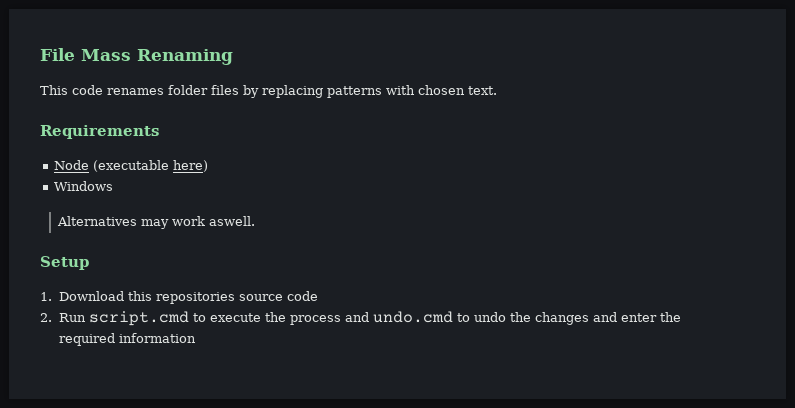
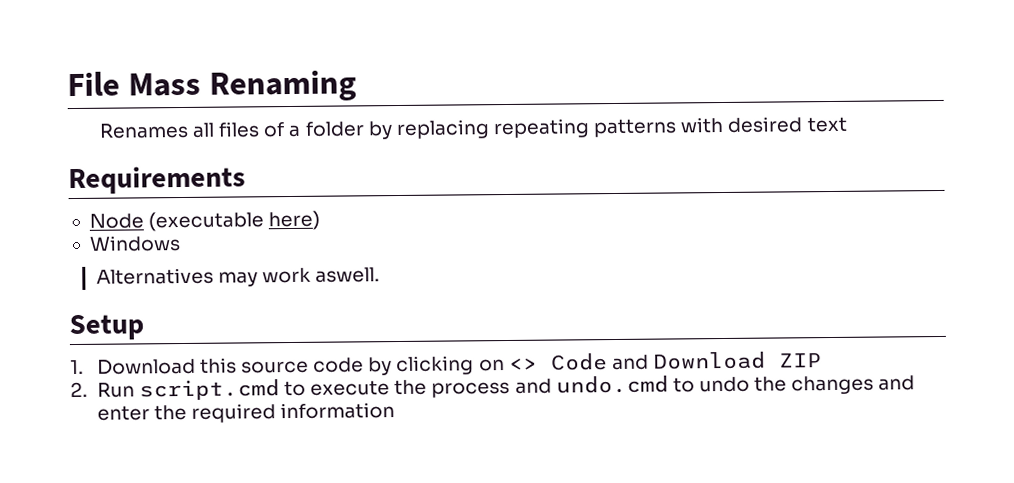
- This code renames folder files by replacing patterns with chosen text.
+ Renames all files of a folder by replacing repeating patterns with desired text
- 1. Download this repositories source code
+ 1. Download this source code by clicking on <> Code and Download ZIP

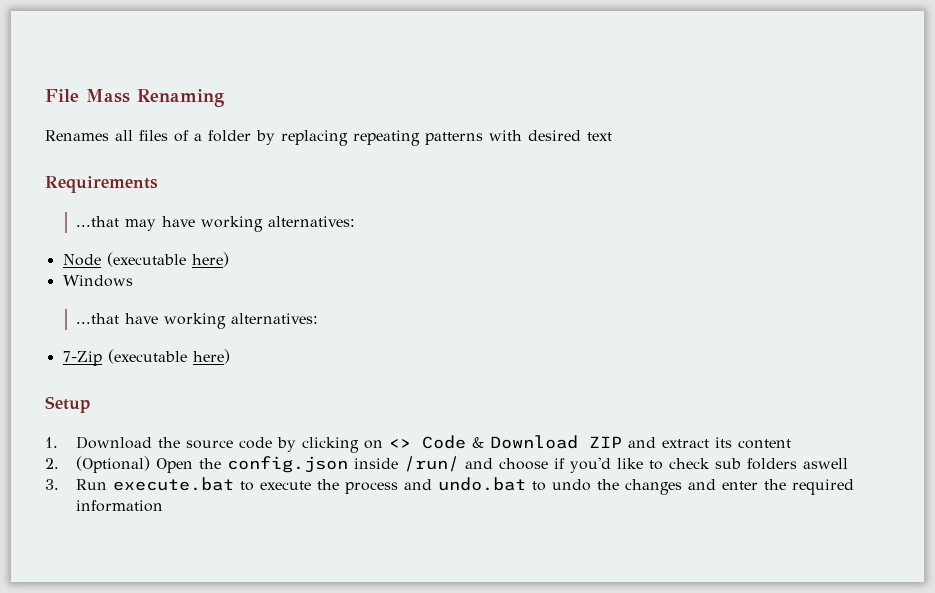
+ ...that may have working alternatives:
- Alternatives may work aswell.
+ ...that have working alternatives:
+ 7-Zip (executable here)
- 1. Download this source code by clicking on <> Code and Download ZIP
- 2. Run script.cmd to execute the process and undo.cmd to undo the changes and enter the required information
+ 1. Download the source code by clicking on <> Code & Download ZIP and extract its content
+ 2. (Optional) Open the config.json inside /run/ and choose if you'd like to check sub folders aswell
+ 3. Run execute.bat to execute the process and undo.bat to undo the changes and enter the required information

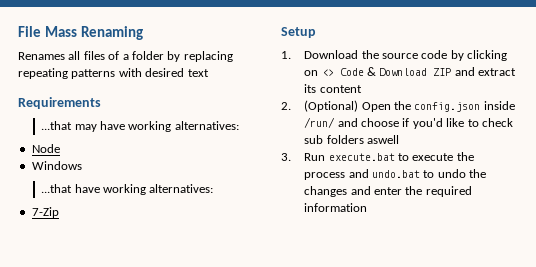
- Node (executable here)
+ Node
- 7-Zip (executable here)
+ 7-Zip

